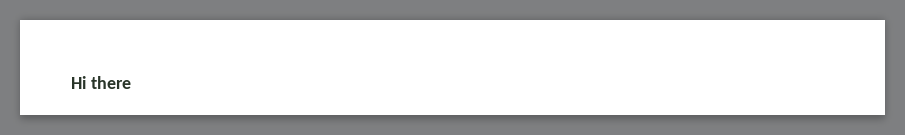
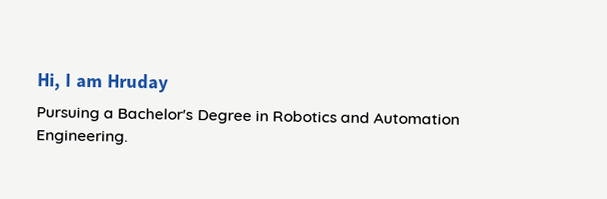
- Hi there
+ Hi, I am Hruday
+ Pursuing a Bachelor's Degree in Robotics and Automation Engineering.

